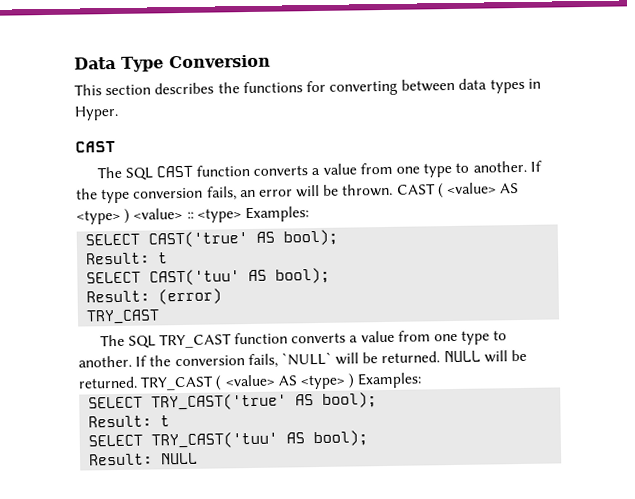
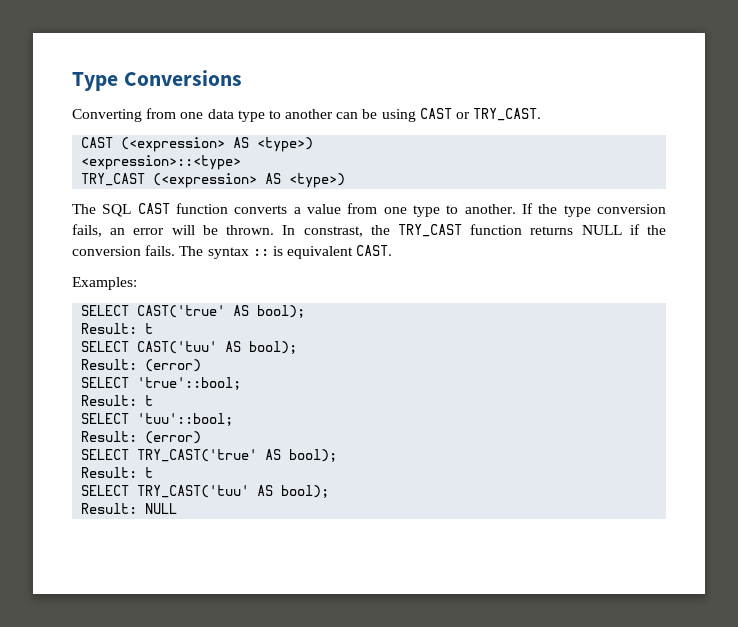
- Data Type Conversion
- This section describes the functions for converting between data types in Hyper.
- CAST
+ Type Conversions
+ Converting from one data type to another can be using CAST or TRY_CAST.
+ CAST (<expression> AS <type>)
+ <expression>::<type>
+ TRY_CAST (<expression> AS <type>)
- CAST ( <value> AS <type> ) <value> :: <type> Examples:
+ In constrast, the TRY_CAST function returns NULL if the conversion fails. The syntax :: is equivalent CAST.
+ Examples:
  SELECT CAST('tuu' AS bool);
  Result: (error)
- TRY_CAST
- The SQL TRY_CAST function converts a value from one type to another. If the conversion fails, `NULL` will be returned. NULL will be returned. TRY_CAST ( <value> AS <type> ) Examples:
+ SELECT 'true'::bool;
+ Result: t
+ SELECT 'tuu'::bool;
+ Result: (error)

